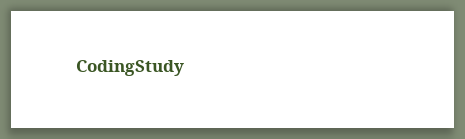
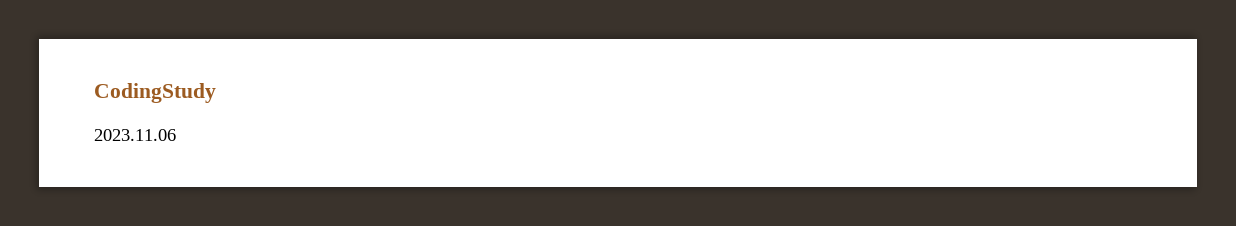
+ 2023.11.06

